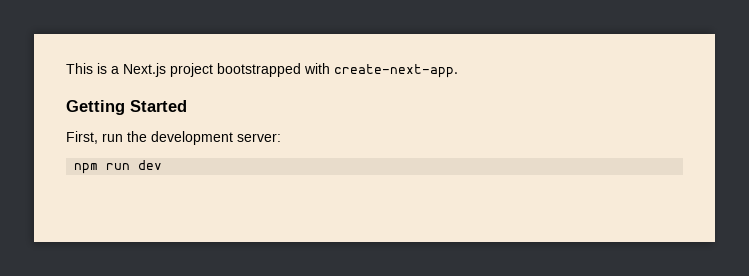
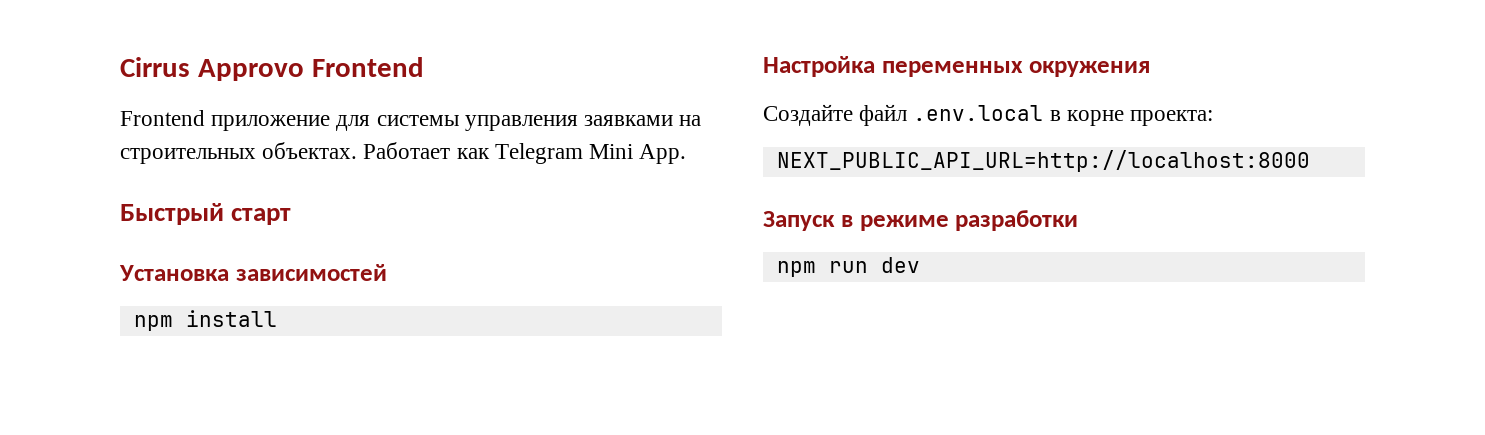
- This is a Next.js project bootstrapped with create-next-app.
- Getting Started
- First, run the development server:
+ Cirrus Approvo Frontend
+ Frontend приложение для системы управления заявками на строительных объектах. Работает как Telegram Mini App.
+ Быстрый старт
+ Установка зависимостей
+ npm install
+ Настройка переменных окружения
+ Создайте файл .env.local в корне проекта:
+ NEXT_PUBLIC_API_URL=http://localhost:8000
+ Запуск в режиме разработки

